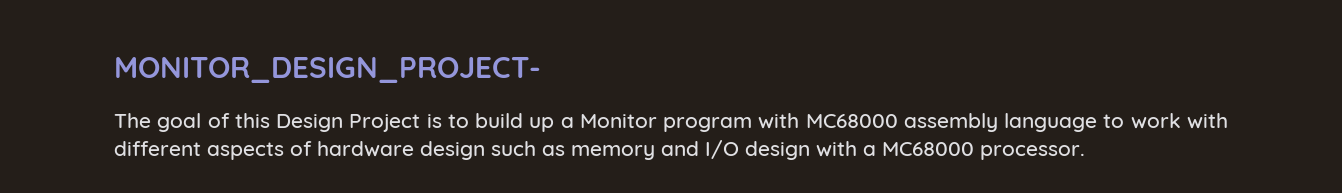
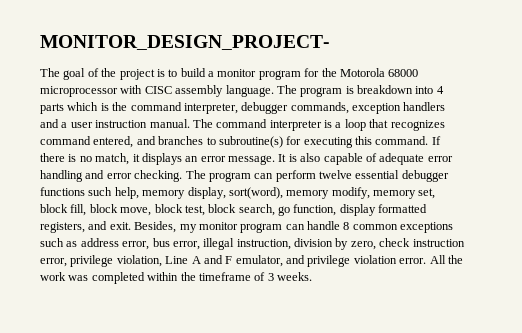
- The goal of this Design Project is to build up a Monitor program with MC68000 assembly language to work with different aspects of hardware design such as memory and I/O design with a MC68000 processor.
+ The goal of the project is to build a monitor program for the Motorola 68000 microprocessor with CISC assembly language. The program is breakdown into 4 parts which is the command interpreter, debugger commands, exception handlers and a user instruction manual. The command interpreter is a loop that recognizes command entered, and branches to subroutine(s) for executing this command. If there is no match, it displays an error message. It is also capable of adequate error handling and error checking. The program can perform twelve essential debugger functions such help, memory display, sort(word), memory modify, memory set, block fill, block move, block test, block search, go function, display formatted registers, and exit. Besides, my monitor program can handle 8 common exceptions such as address error, bus error, illegal instruction, division by zero, check instruction error, privilege violation, Line A and F emulator, and privilege violation error. All the work was completed within the timeframe of 3 weeks.

